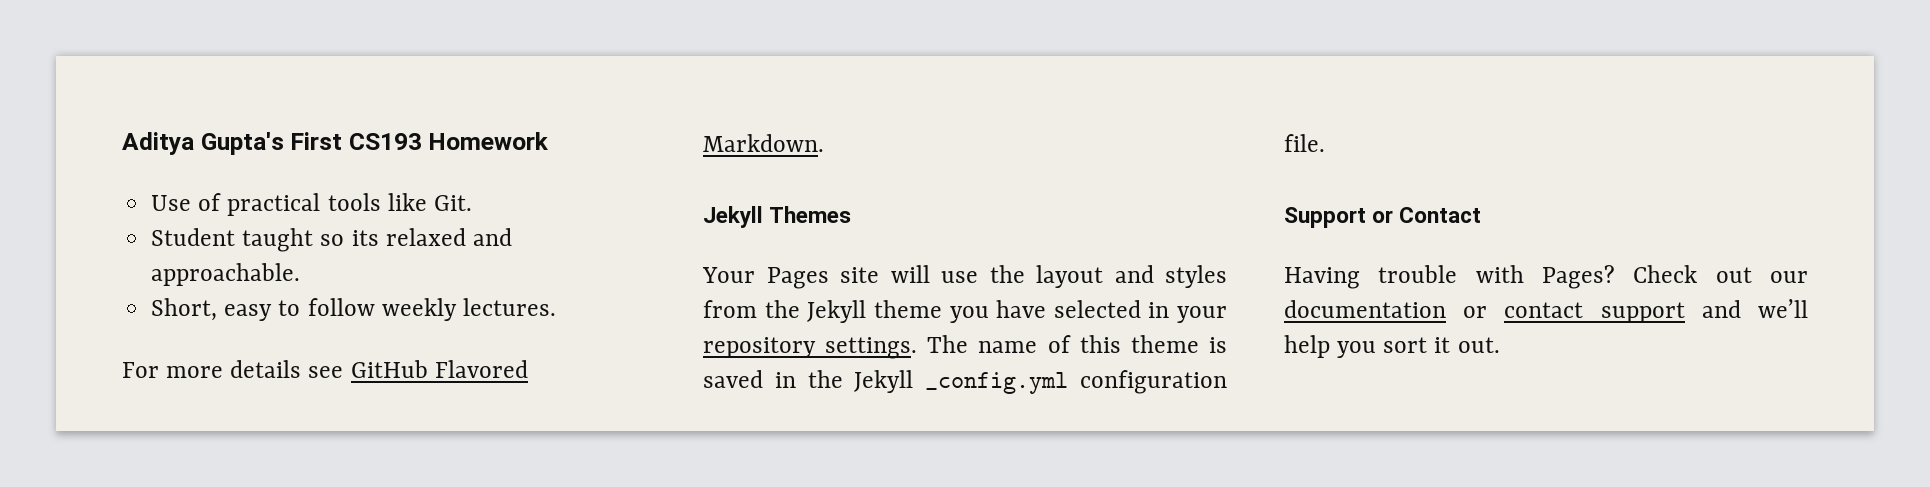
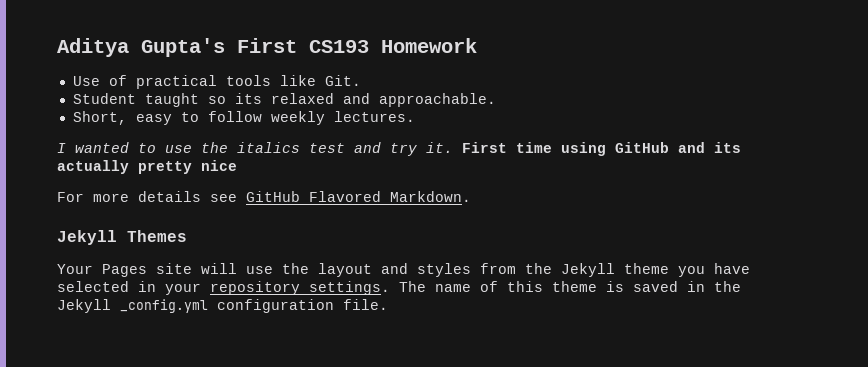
+ I wanted to use the italics test and try it. First time using GitHub and its actually pretty nice
- Support or Contact
- Having trouble with Pages? Check out our documentation or contact support and we’ll help you sort it out.

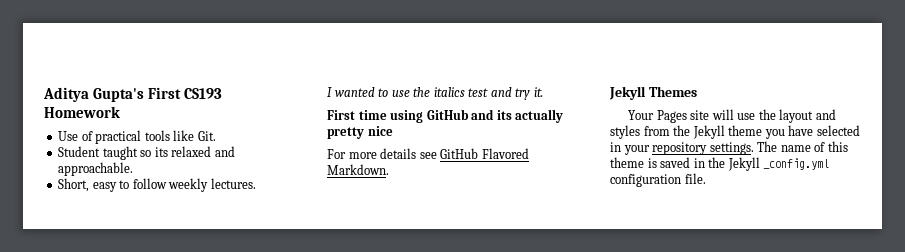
- I wanted to use the italics test and try it. First time using GitHub and its actually pretty nice
+ I wanted to use the italics test and try it.
+ First time using GitHub and its actually pretty nice

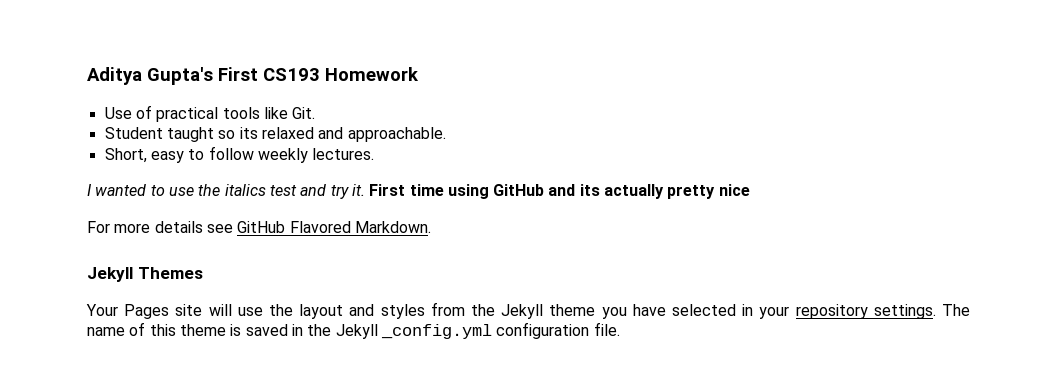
- I wanted to use the italics test and try it.
- First time using GitHub and its actually pretty nice
+ I wanted to use the italics test and try it. First time using GitHub and its actually pretty nice

